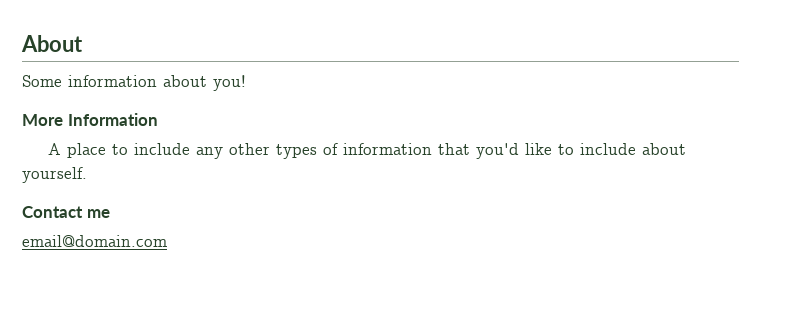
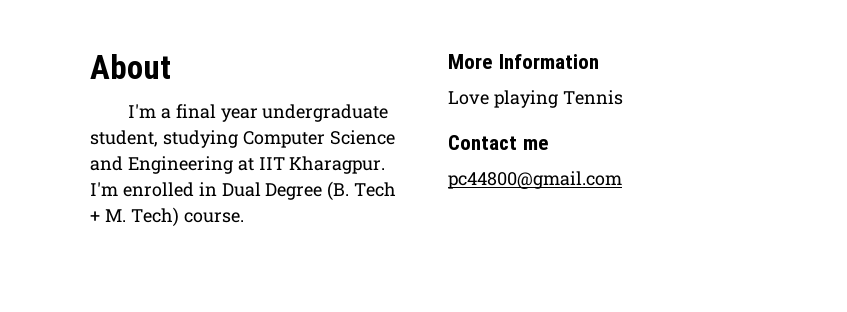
- Some information about you!
+ I'm a final year undergraduate student, studying Computer Science and Engineering at IIT Kharagpur. I'm enrolled in Dual Degree (B. Tech + M. Tech) course.
  More Information
- A place to include any other types of information that you'd like to include about yourself.
+ Love playing Tennis
- email@domain.com
+ pc44800@gmail.com

